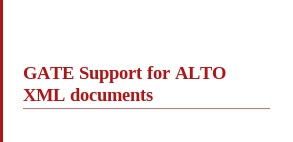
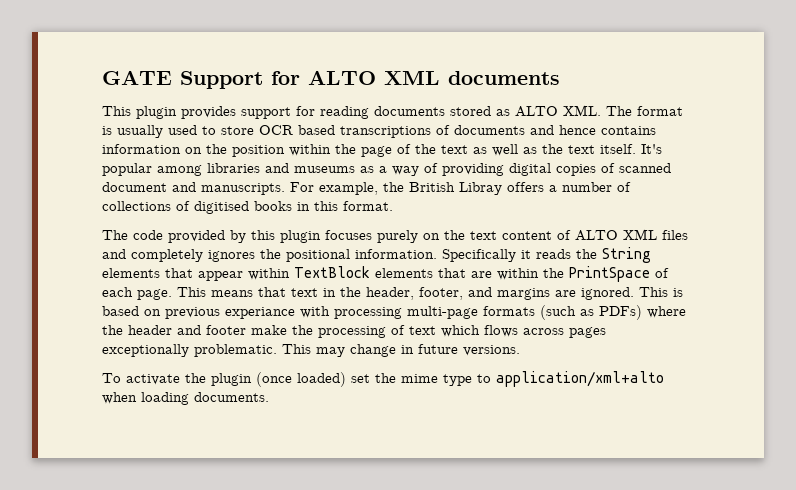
+ This plugin provides support for reading documents stored as ALTO XML. The format is usually used to store OCR based transcriptions of documents and hence contains information on the position within the page of the text as well as the text itself. It's popular among libraries and museums as a way of providing digital copies of scanned document and manuscripts. For example, the British Libray offers a number of collections of digitised books in this format.
+ The code provided by this plugin focuses purely on the text content of ALTO XML files and completely ignores the positional information. Specifically it reads the String elements that appear within TextBlock elements that are within the PrintSpace of each page. This means that text in the header, footer, and margins are ignored. This is based on previous experiance with processing multi-page formats (such as PDFs) where the header and footer make the processing of text which flows across pages exceptionally problematic. This may change in future versions.
+ To activate the plugin (once loaded) set the mime type to application/xml+alto when loading documents.

